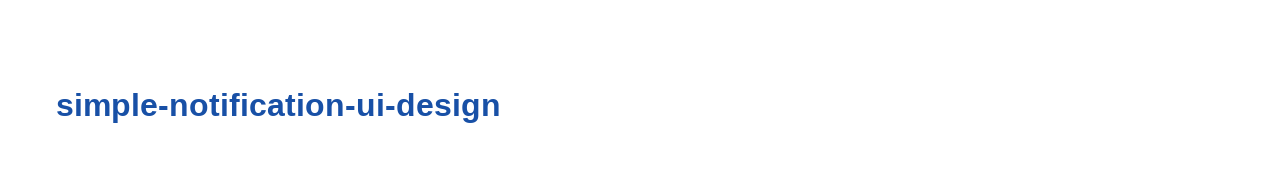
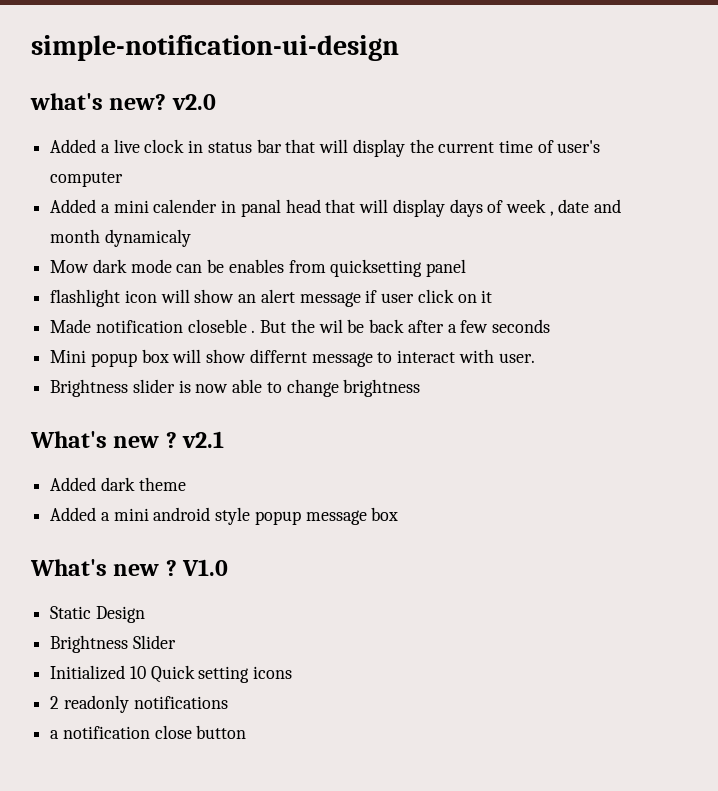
+ what's new? v2.0
+ Added a live clock in status bar that will display the current time of user's computer
+ Added a mini calender in panal head that will display days of week , date and month dynamicaly
+ Mow dark mode can be enables from quicksetting panel
+ flashlight icon will show an alert message if user click on it
+ Made notification closeble . But the wil be back after a few seconds
+ Mini popup box will show differnt message to interact with user.
+ Brightness slider is now able to change brightness
+ What's new ? v2.1
+ Added dark theme
+ Added a mini android style popup message box
+ What's new ? V1.0
+ Static Design
+ Brightness Slider
+ Initialized 10 Quick setting icons
+ 2 readonly notifications
+ a notification close button

